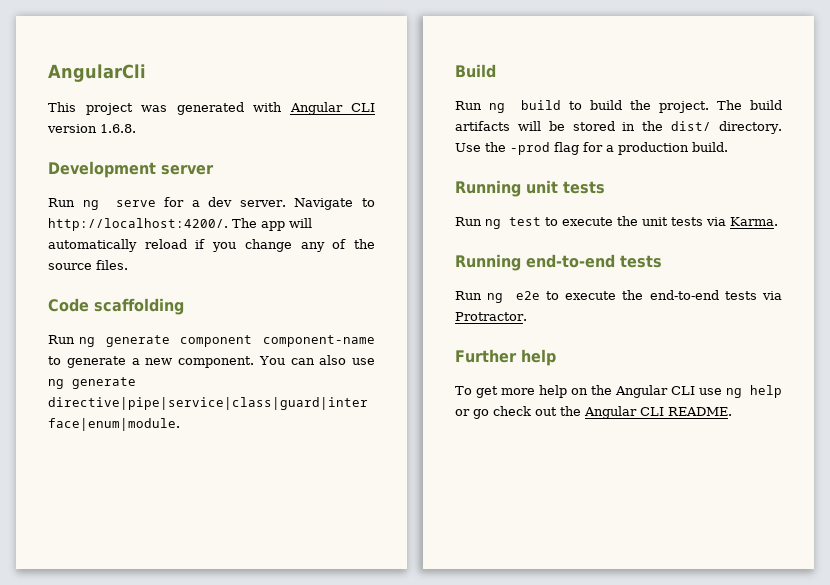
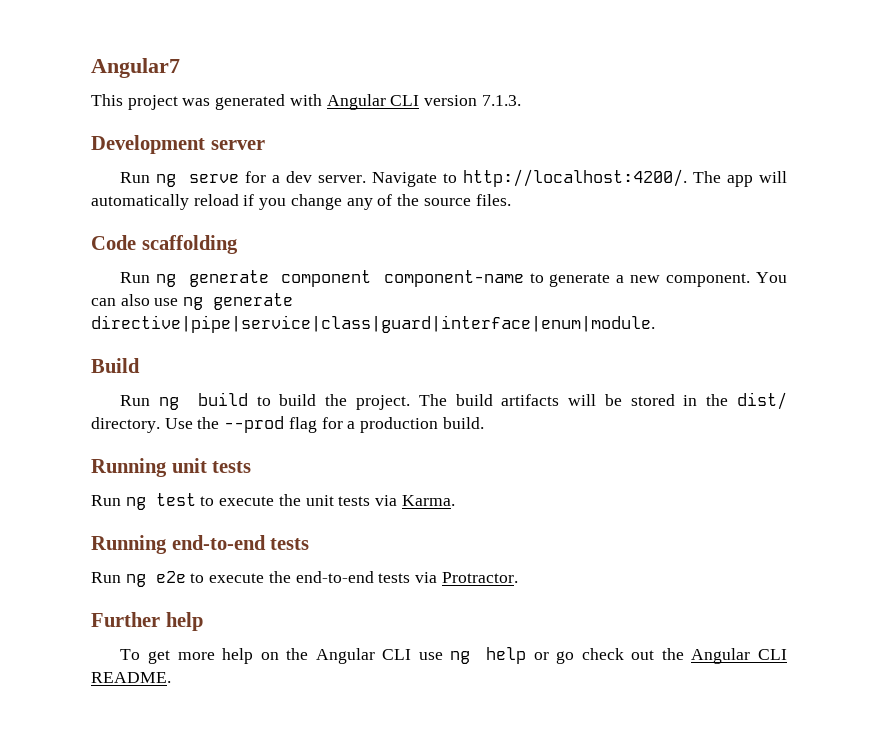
- AngularCli
+ Angular7
- This project was generated with Angular CLI version 1.6.8.
+ This project was generated with Angular CLI version 7.1.3.
- Use the -prod flag for a production build.
+ Use the --prod flag for a production build.

